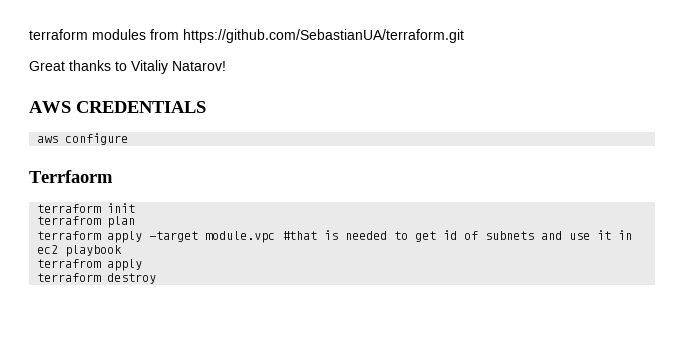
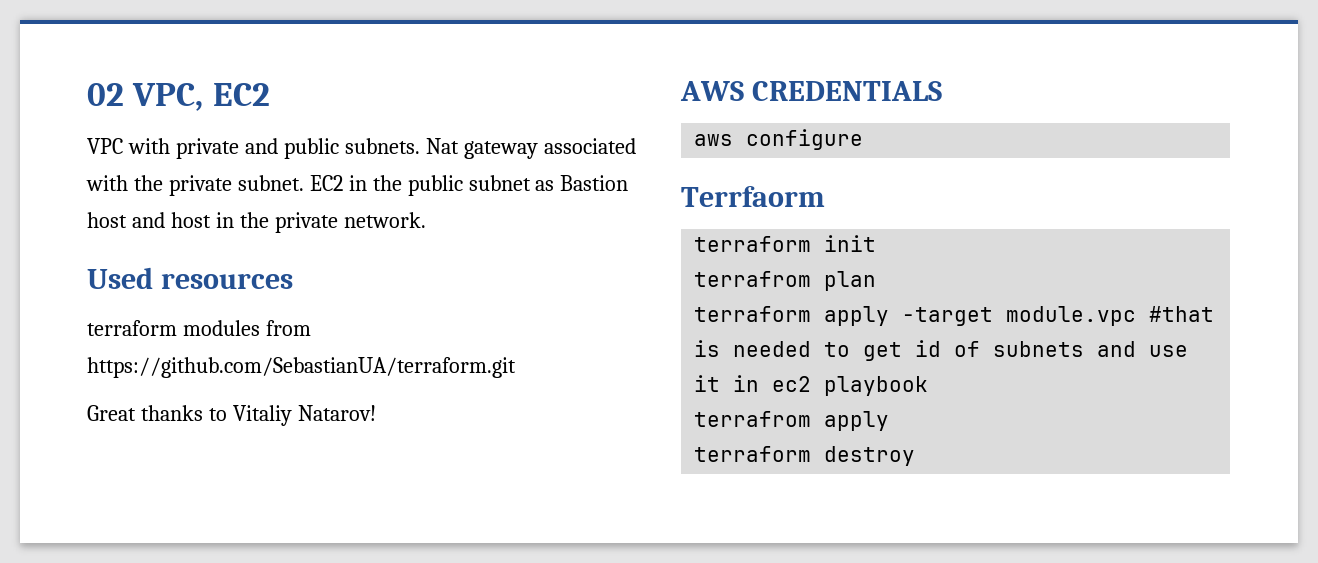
+ 02 VPC, EC2
+ VPC with private and public subnets. Nat gateway associated with the private subnet. EC2 in the public subnet as Bastion host and host in the private network.
+ Used resources

